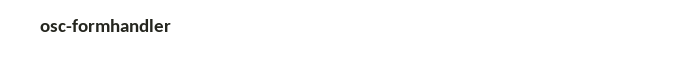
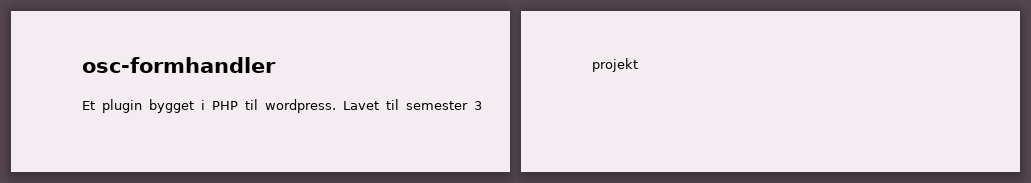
+ Et plugin bygget i PHP til wordpress. Lavet til semester 3 projekt

